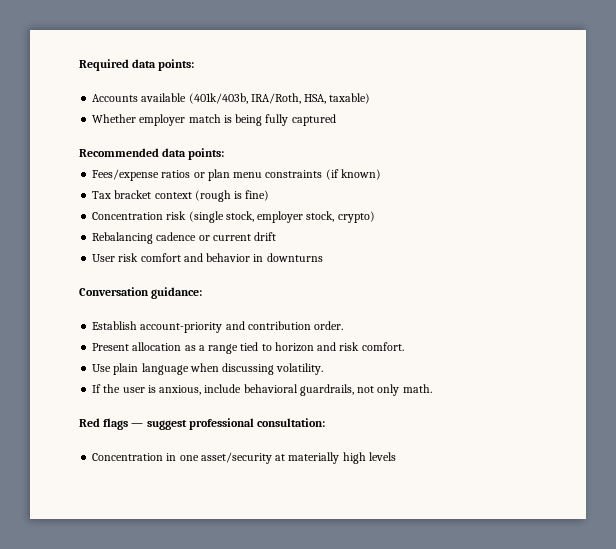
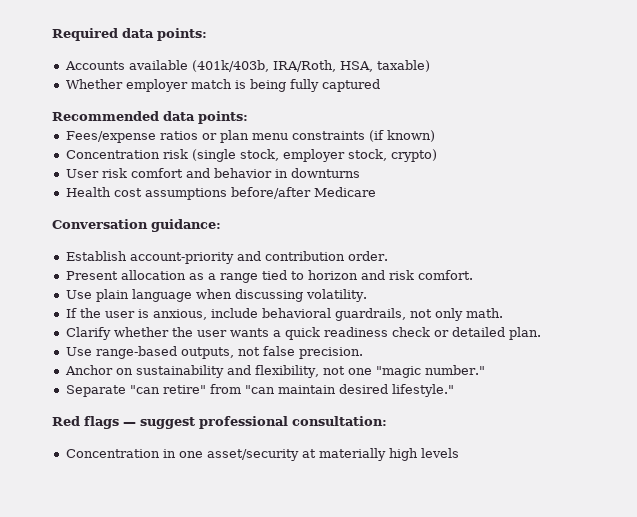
- Tax bracket context (rough is fine)
- Rebalancing cadence or current drift
+ Health cost assumptions before/after Medicare
+ Clarify whether the user wants a quick readiness check or detailed plan.
+ Use range-based outputs, not false precision.
+ Anchor on sustainability and flexibility, not one "magic number."
+ Separate "can retire" from "can maintain desired lifestyle."

